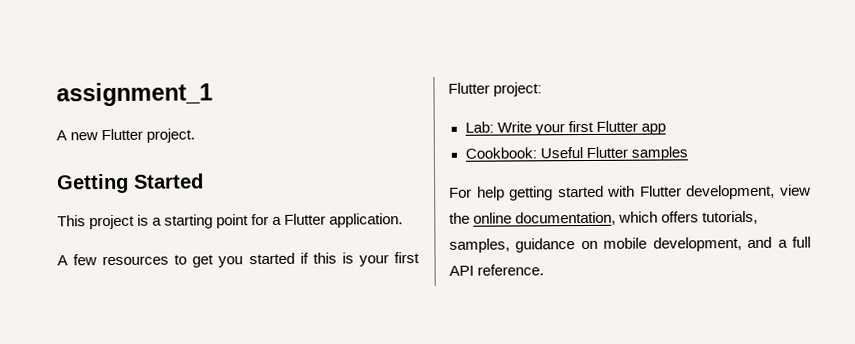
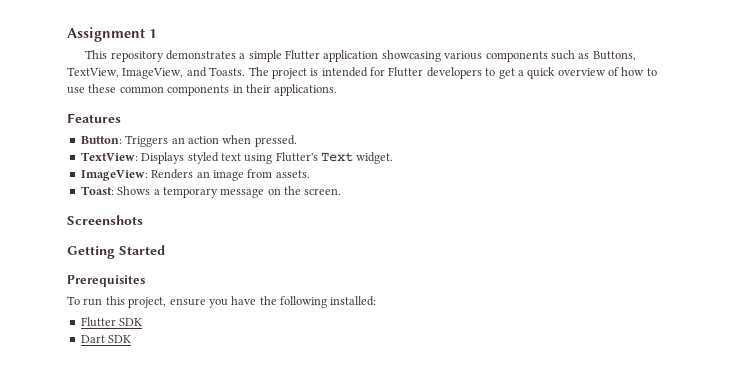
- assignment_1
- A new Flutter project.
+ Assignment 1
+ This repository demonstrates a simple Flutter application showcasing various components such as Buttons, TextView, ImageView, and Toasts. The project is intended for Flutter developers to get a quick overview of how to use these common components in their applications.
+ Features
+ Button: Triggers an action when pressed.
+ TextView: Displays styled text using Flutter's Text widget.
+ ImageView: Renders an image from assets.
+ Toast: Shows a temporary message on the screen.
+ Screenshots
  Getting Started
- This project is a starting point for a Flutter application.
- A few resources to get you started if this is your first Flutter project:
- Lab: Write your first Flutter app
- Cookbook: Useful Flutter samples
- For help getting started with Flutter development, view the online documentation, which offers tutorials, samples, guidance on mobile development, and a full API reference.
+ Prerequisites
+ To run this project, ensure you have the following installed:
+ Flutter SDK
+ Dart SDK

